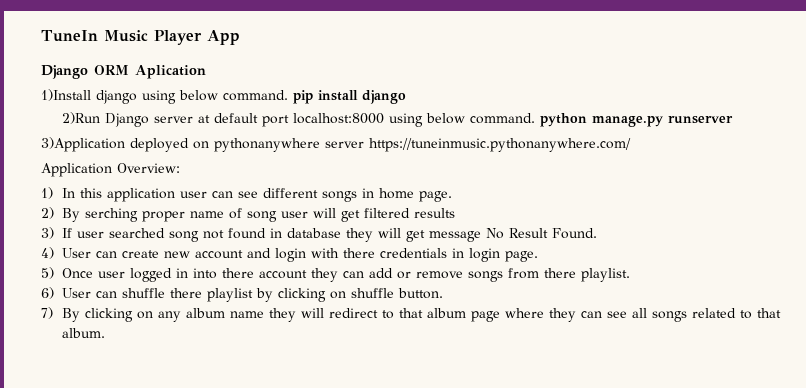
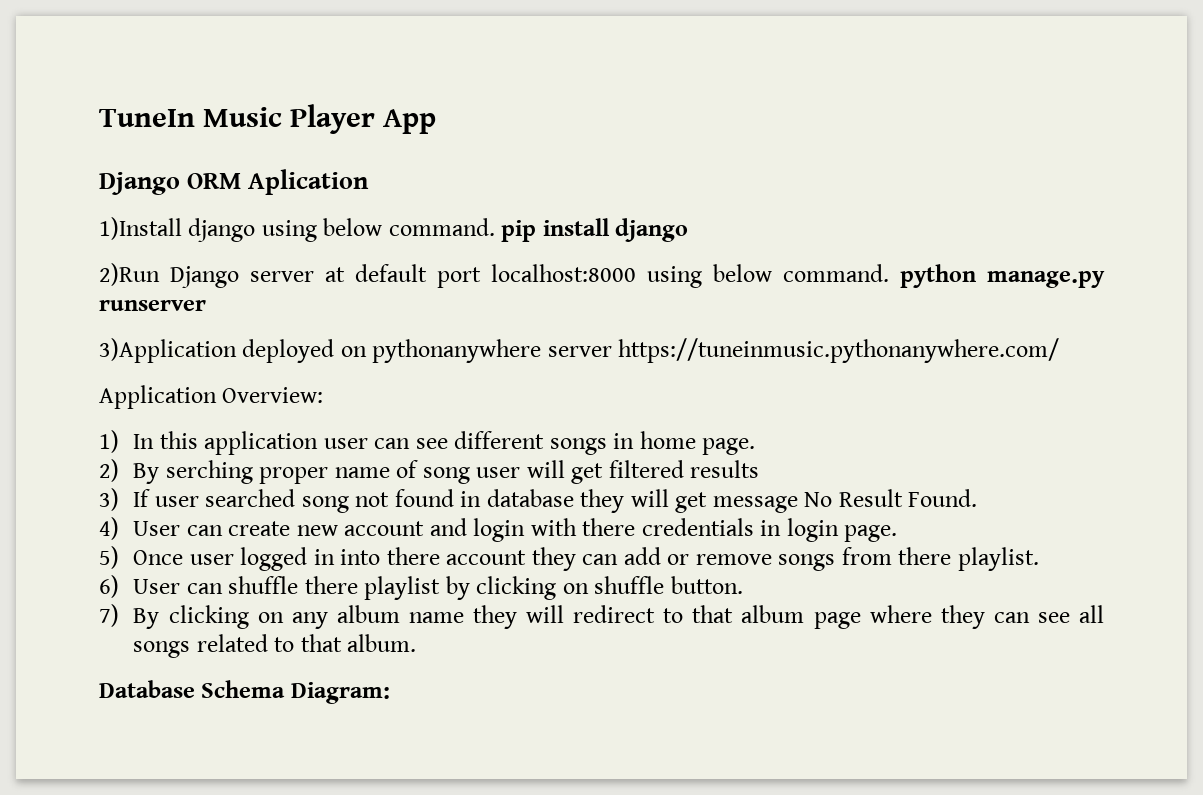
+ Database Schema Diagram:

